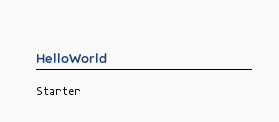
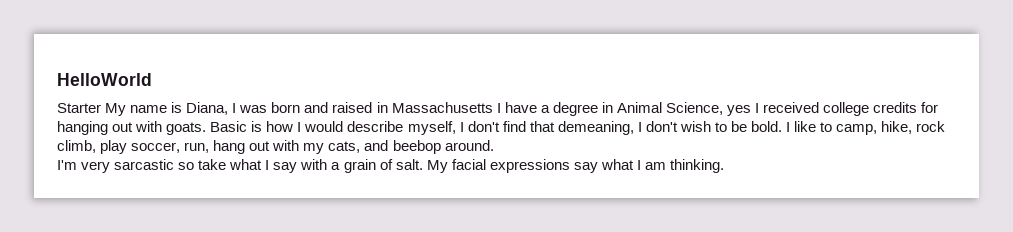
- Starter
+ Starter My name is Diana, I was born and raised in Massachusetts I have a degree in Animal Science, yes I received college credits for hanging out with goats. Basic is how I would describe myself, I don't find that demeaning, I don't wish to be bold. I like to camp, hike, rock climb, play soccer, run, hang out with my cats, and beebop around.
+ I'm very sarcastic so take what I say with a grain of salt. My facial expressions say what I am thinking.

